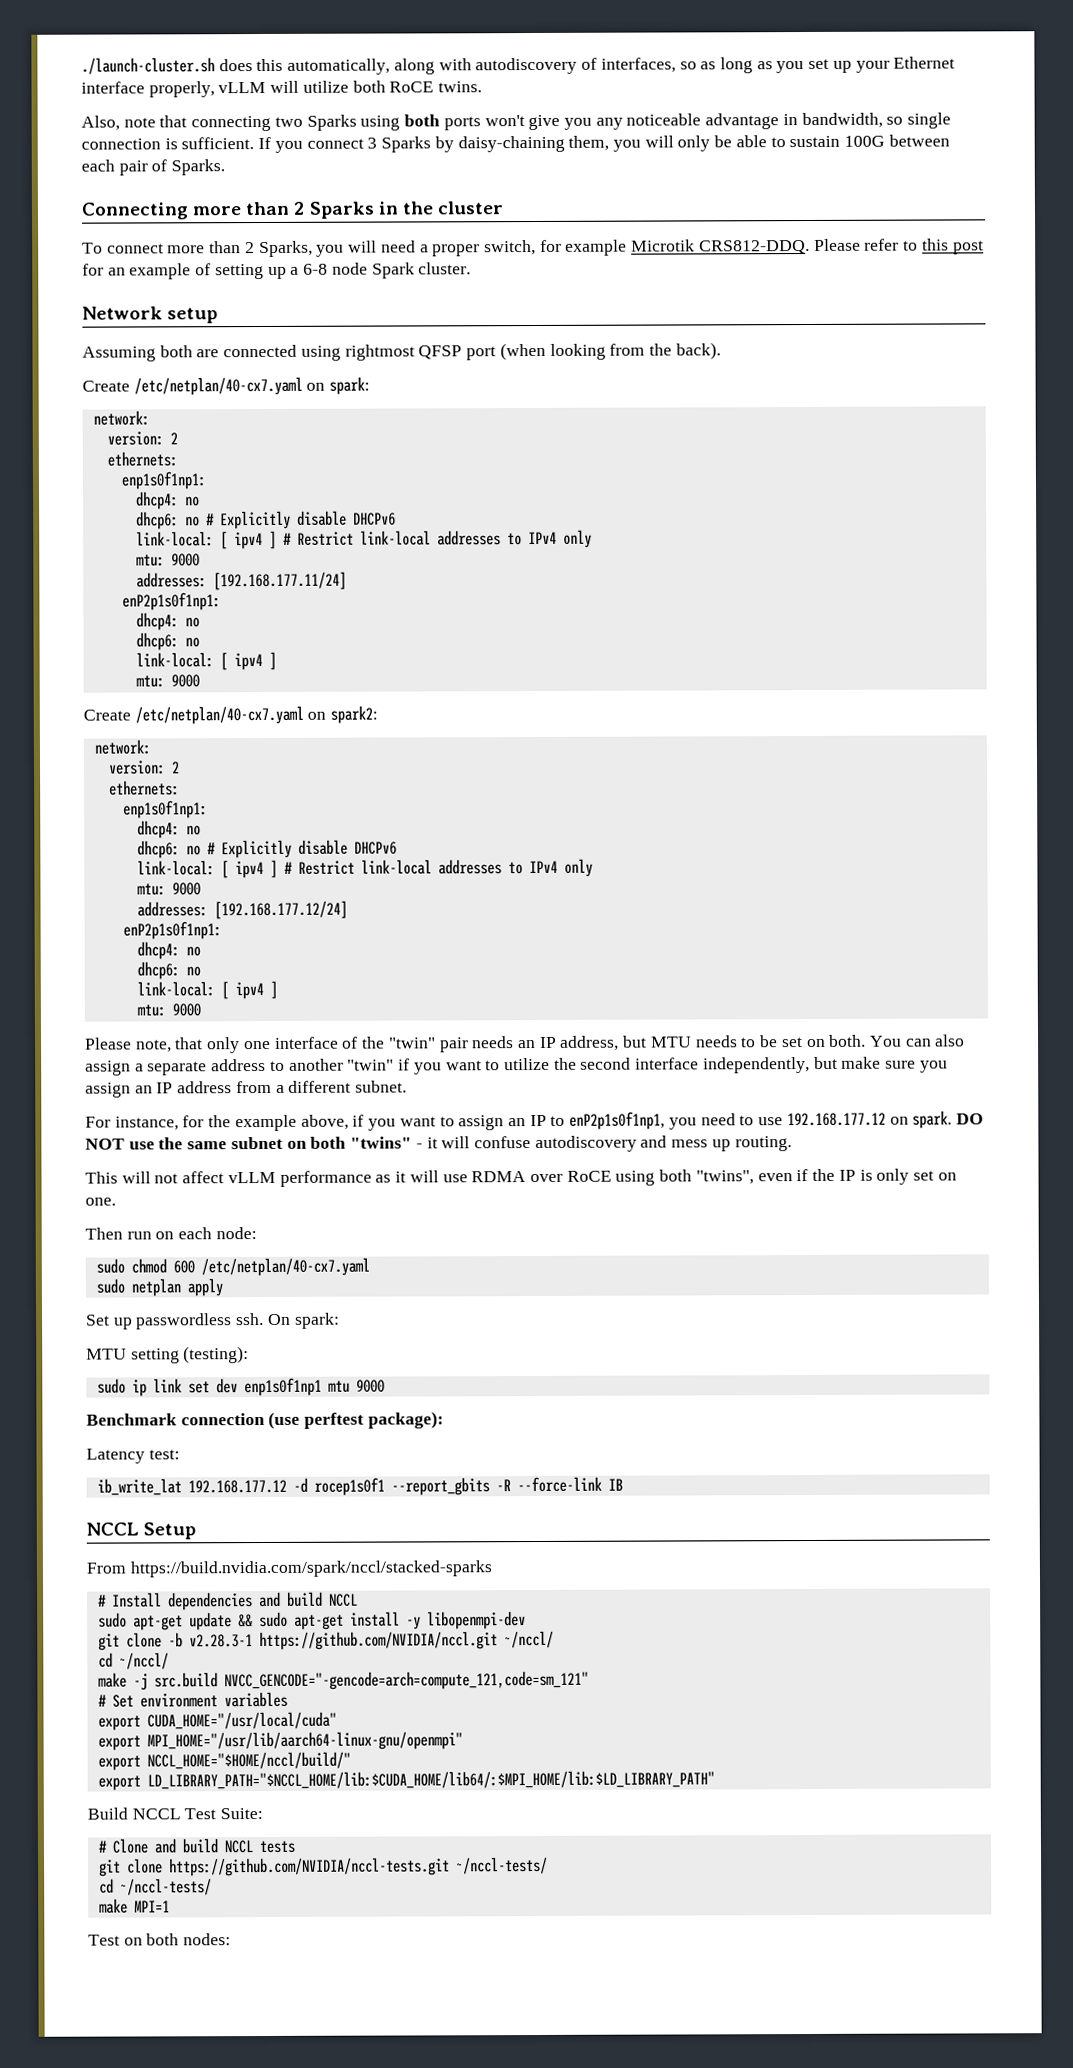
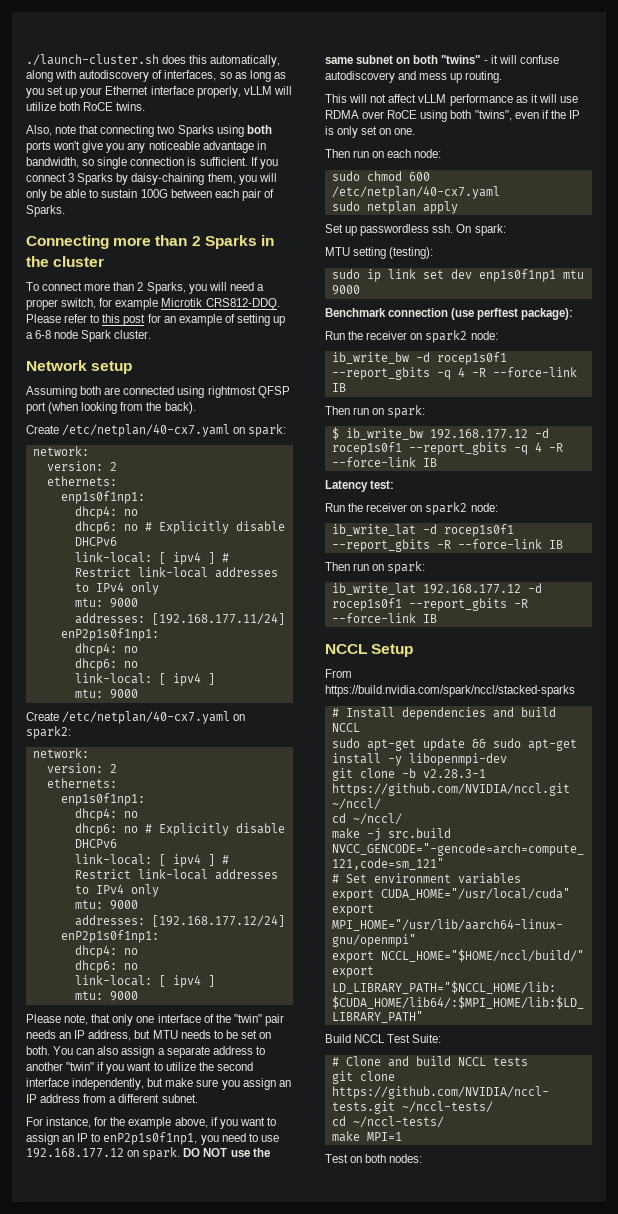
  Benchmark connection (use perftest package):
+ Run the receiver on spark2 node:
+ ib_write_bw -d rocep1s0f1 --report_gbits -q 4 -R --force-link IB
+ Then run on spark:
+ $ ib_write_bw 192.168.177.12 -d rocep1s0f1 --report_gbits -q 4 -R --force-link IB
  Latency test:
+ Run the receiver on spark2 node:
+ ib_write_lat -d rocep1s0f1 --report_gbits -R --force-link IB
+ Then run on spark:

